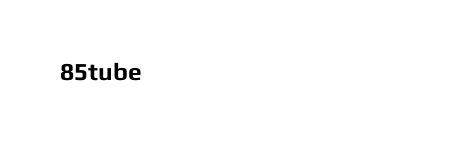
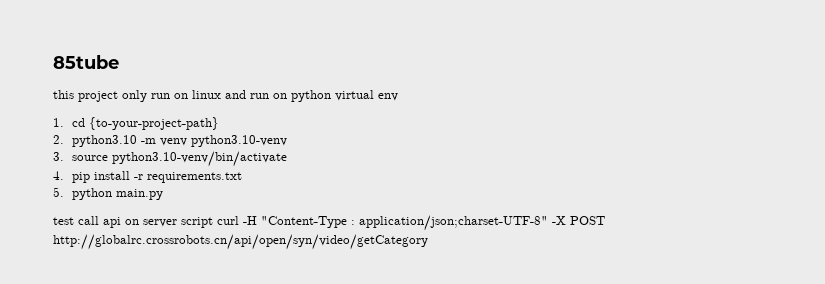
+ this project only run on linux and run on python virtual env
+ 1. cd {to-your-project-path}
+ 2. python3.10 -m venv python3.10-venv
+ 3. source python3.10-venv/bin/activate
+ 4. pip install -r requirements.txt
+ 5. python main.py
+ test call api on server script curl -H "Content-Type : application/json;charset-UTF-8" -X POST http://globalrc.crossrobots.cn/api/open/syn/video/getCategory

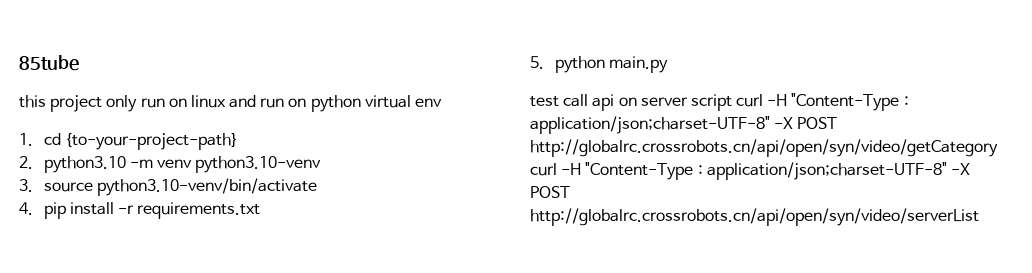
- test call api on server script curl -H "Content-Type : application/json;charset-UTF-8" -X POST http://globalrc.crossrobots.cn/api/open/syn/video/getCategory
+ test call api on server script curl -H "Content-Type : application/json;charset-UTF-8" -X POST http://globalrc.crossrobots.cn/api/open/syn/video/getCategory curl -H "Content-Type : application/json;charset-UTF-8" -X POST http://globalrc.crossrobots.cn/api/open/syn/video/serverList

